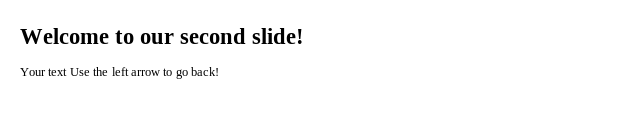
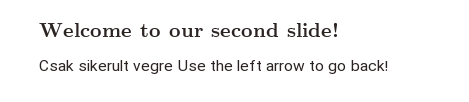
- Your text Use the left arrow to go back!
+ Csak sikerult vegre Use the left arrow to go back!

